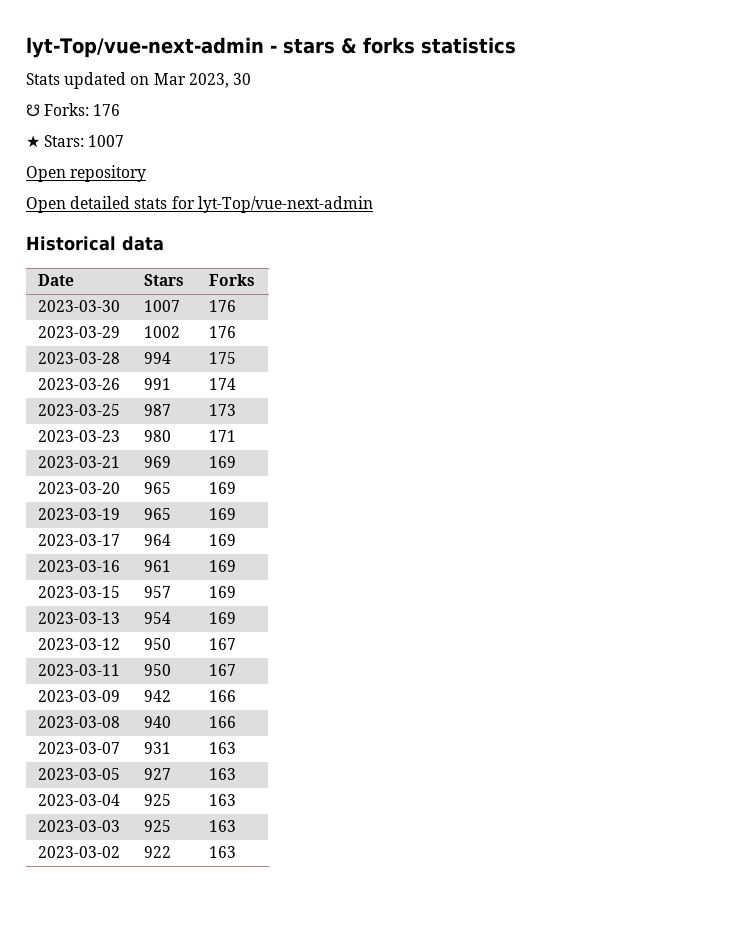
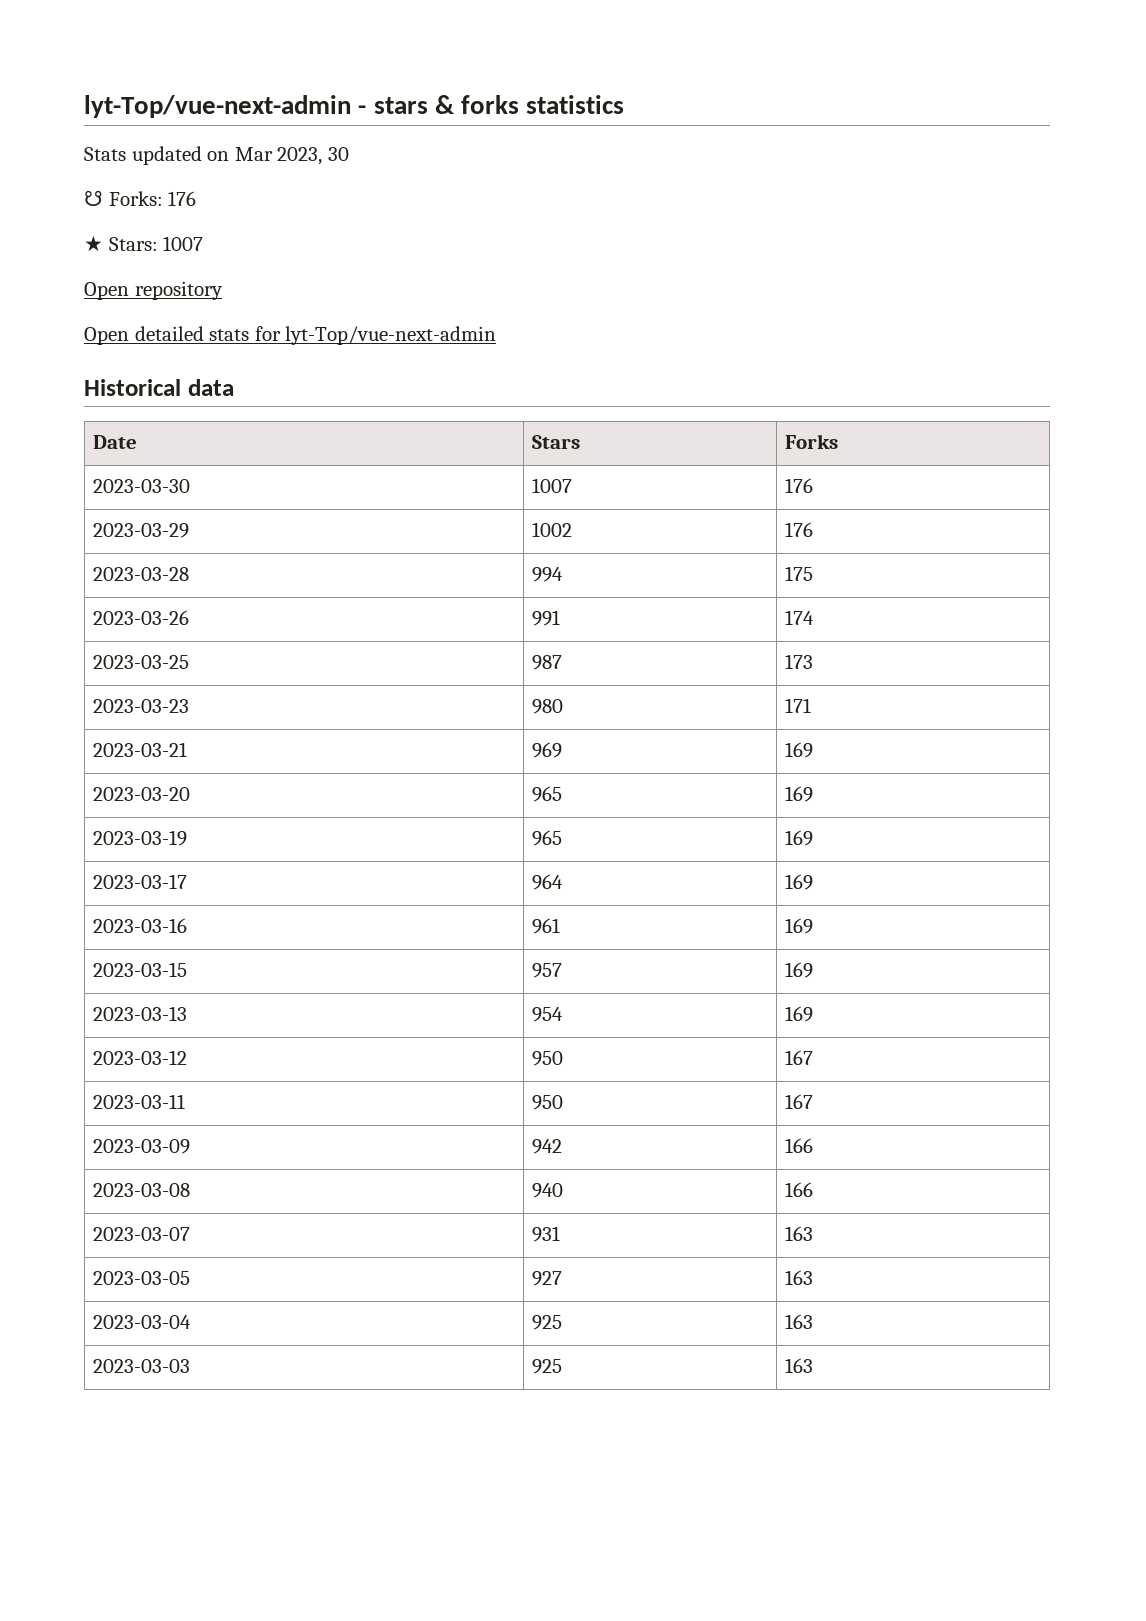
- 2023-03-02 | 922 | 163

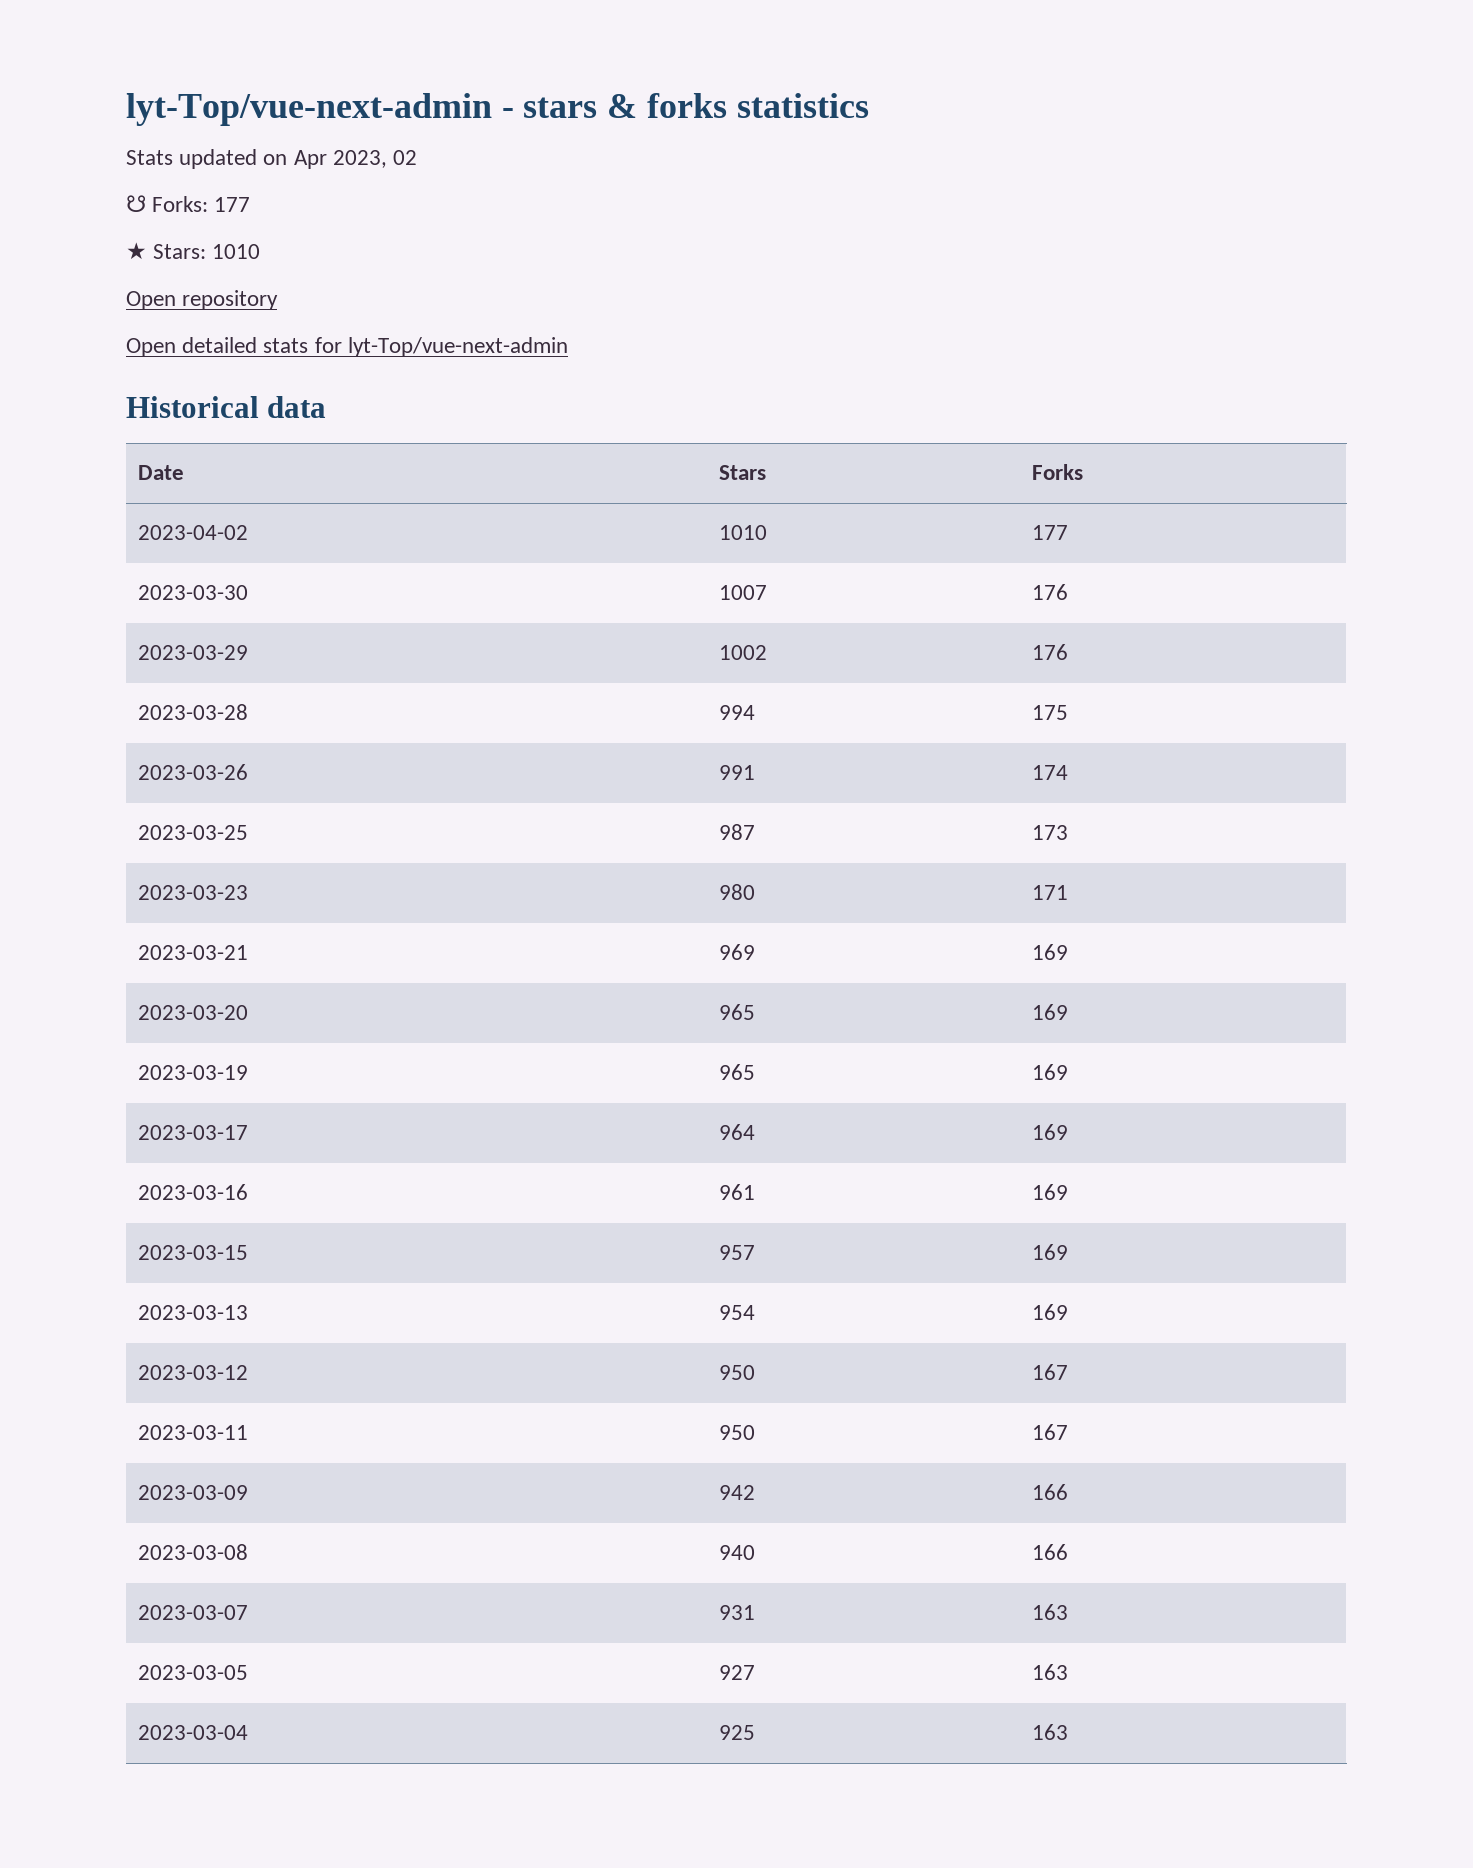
- Stats updated on Mar 2023, 30
+ Stats updated on Apr 2023, 02
- ☋ Forks: 176
+ ☋ Forks: 177
- ★ Stars: 1007
+ ★ Stars: 1010
+ 2023-04-02 | 1010 | 177
- 2023-03-03 | 925 | 163

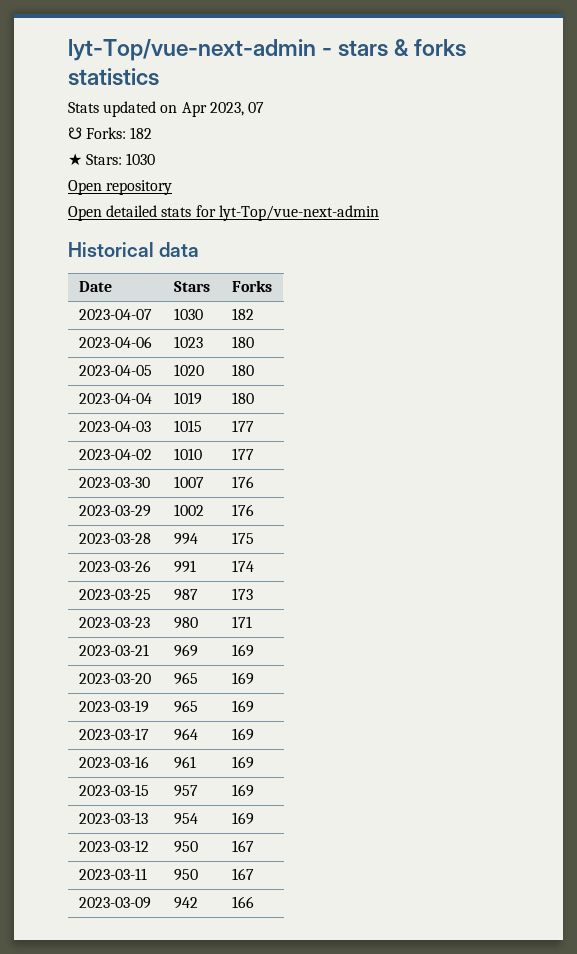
- Stats updated on Apr 2023, 02
+ Stats updated on Apr 2023, 07
- ☋ Forks: 177
+ ☋ Forks: 182
- ★ Stars: 1010
+ ★ Stars: 1030
+ 2023-04-07 | 1030 | 182
+ 2023-04-06 | 1023 | 180
+ 2023-04-05 | 1020 | 180
+ 2023-04-04 | 1019 | 180
+ 2023-04-03 | 1015 | 177
- 2023-03-08 | 940 | 166
- 2023-03-07 | 931 | 163
- 2023-03-05 | 927 | 163
- 2023-03-04 | 925 | 163

